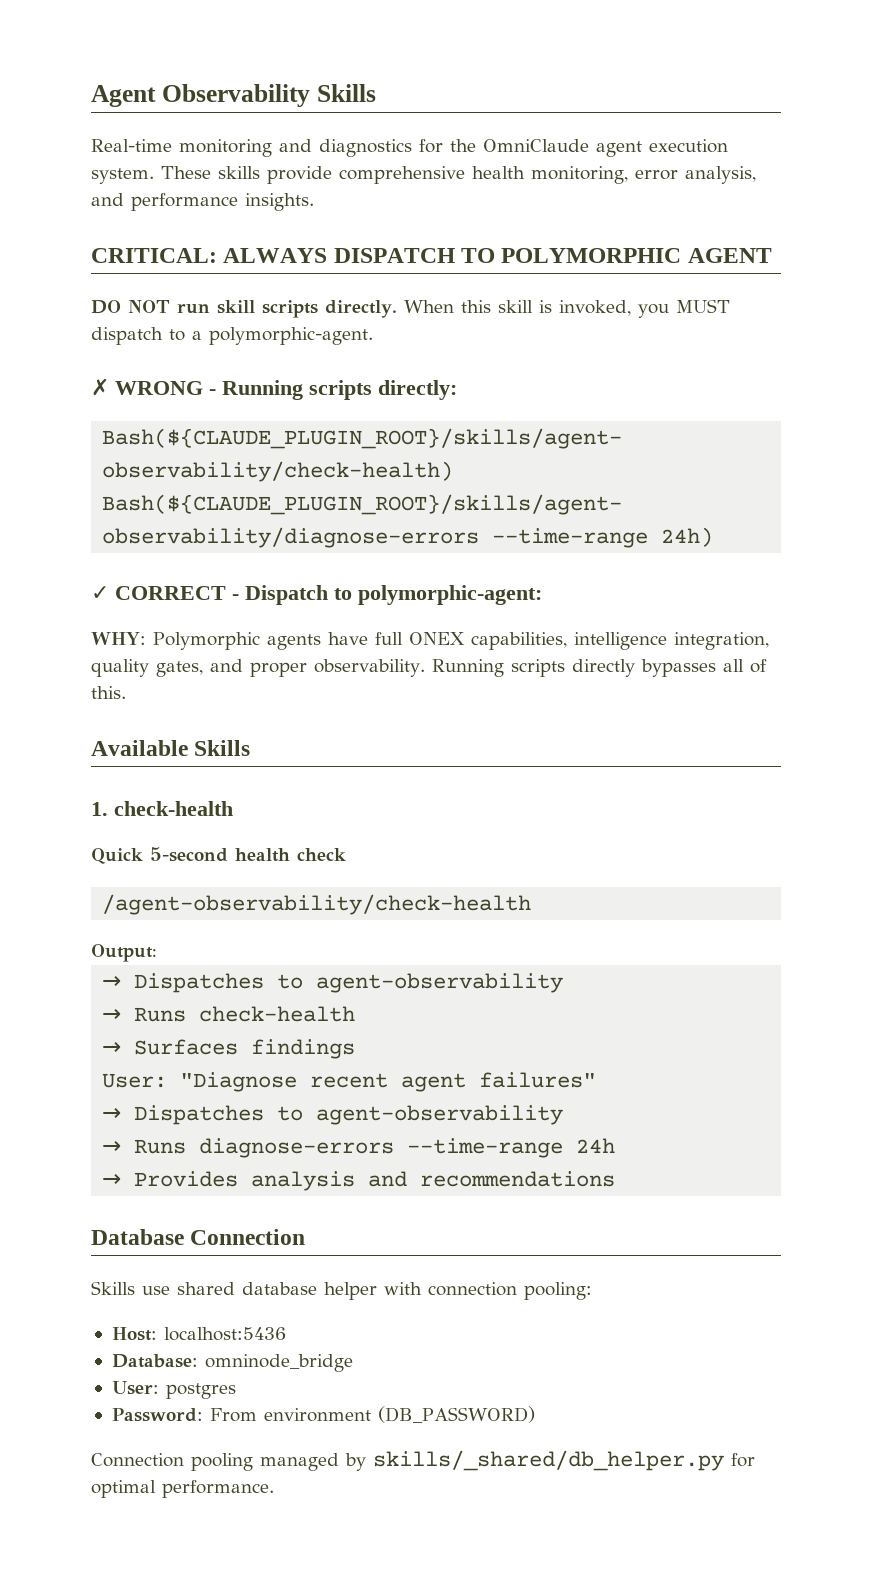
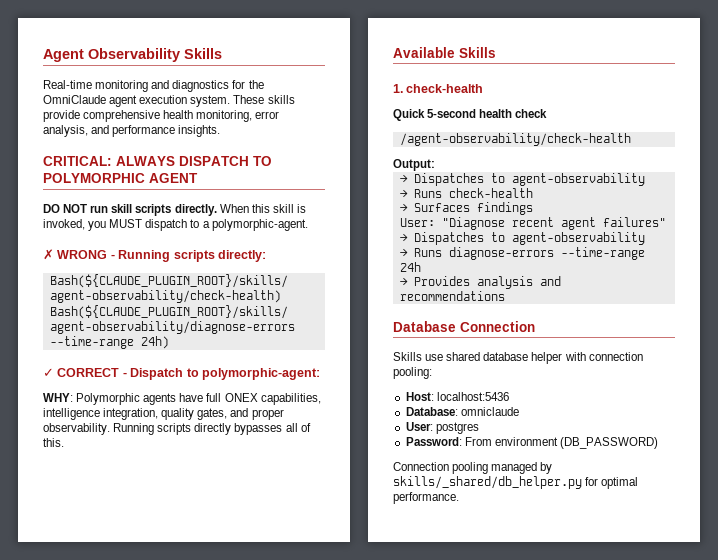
- Database: omninode_bridge
+ Database: omniclaude

